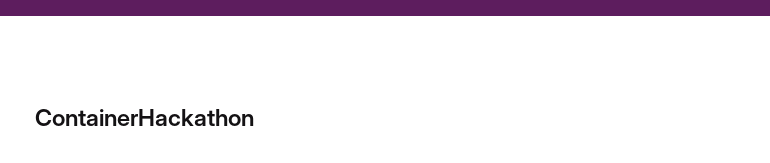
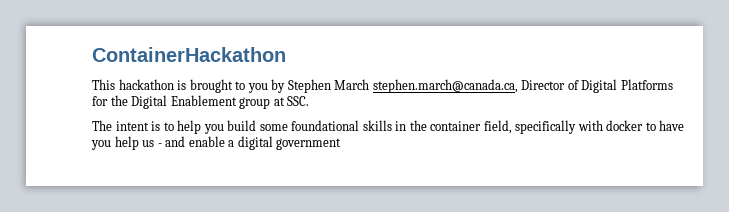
+ This hackathon is brought to you by Stephen March stephen.march@canada.ca, Director of Digital Platforms for the Digital Enablement group at SSC.
+ The intent is to help you build some foundational skills in the container field, specifically with docker to have you help us - and enable a digital government

